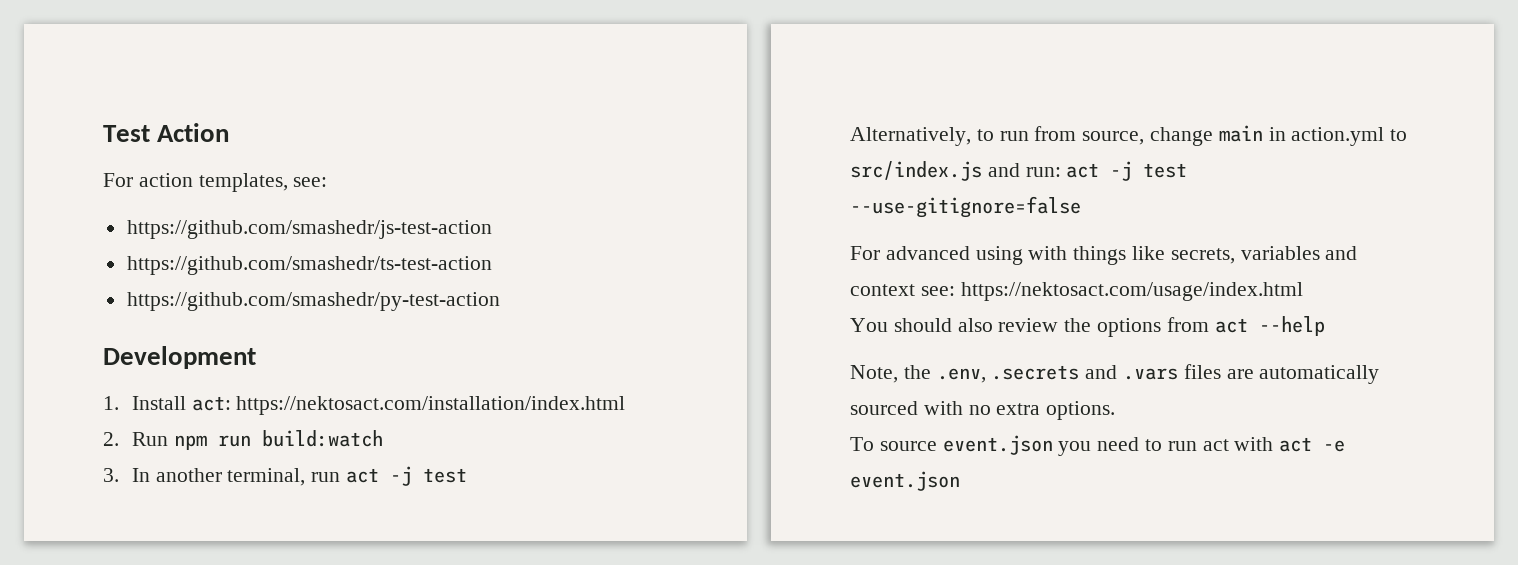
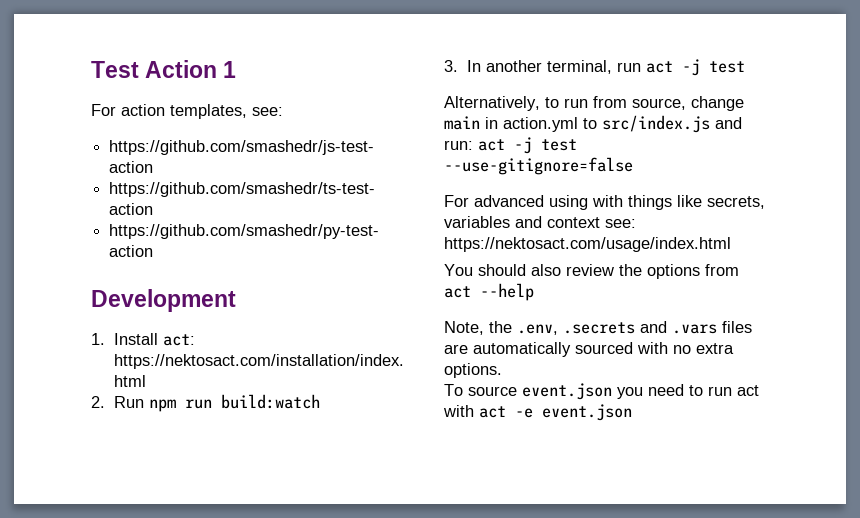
- Test Action
+ Test Action 1

